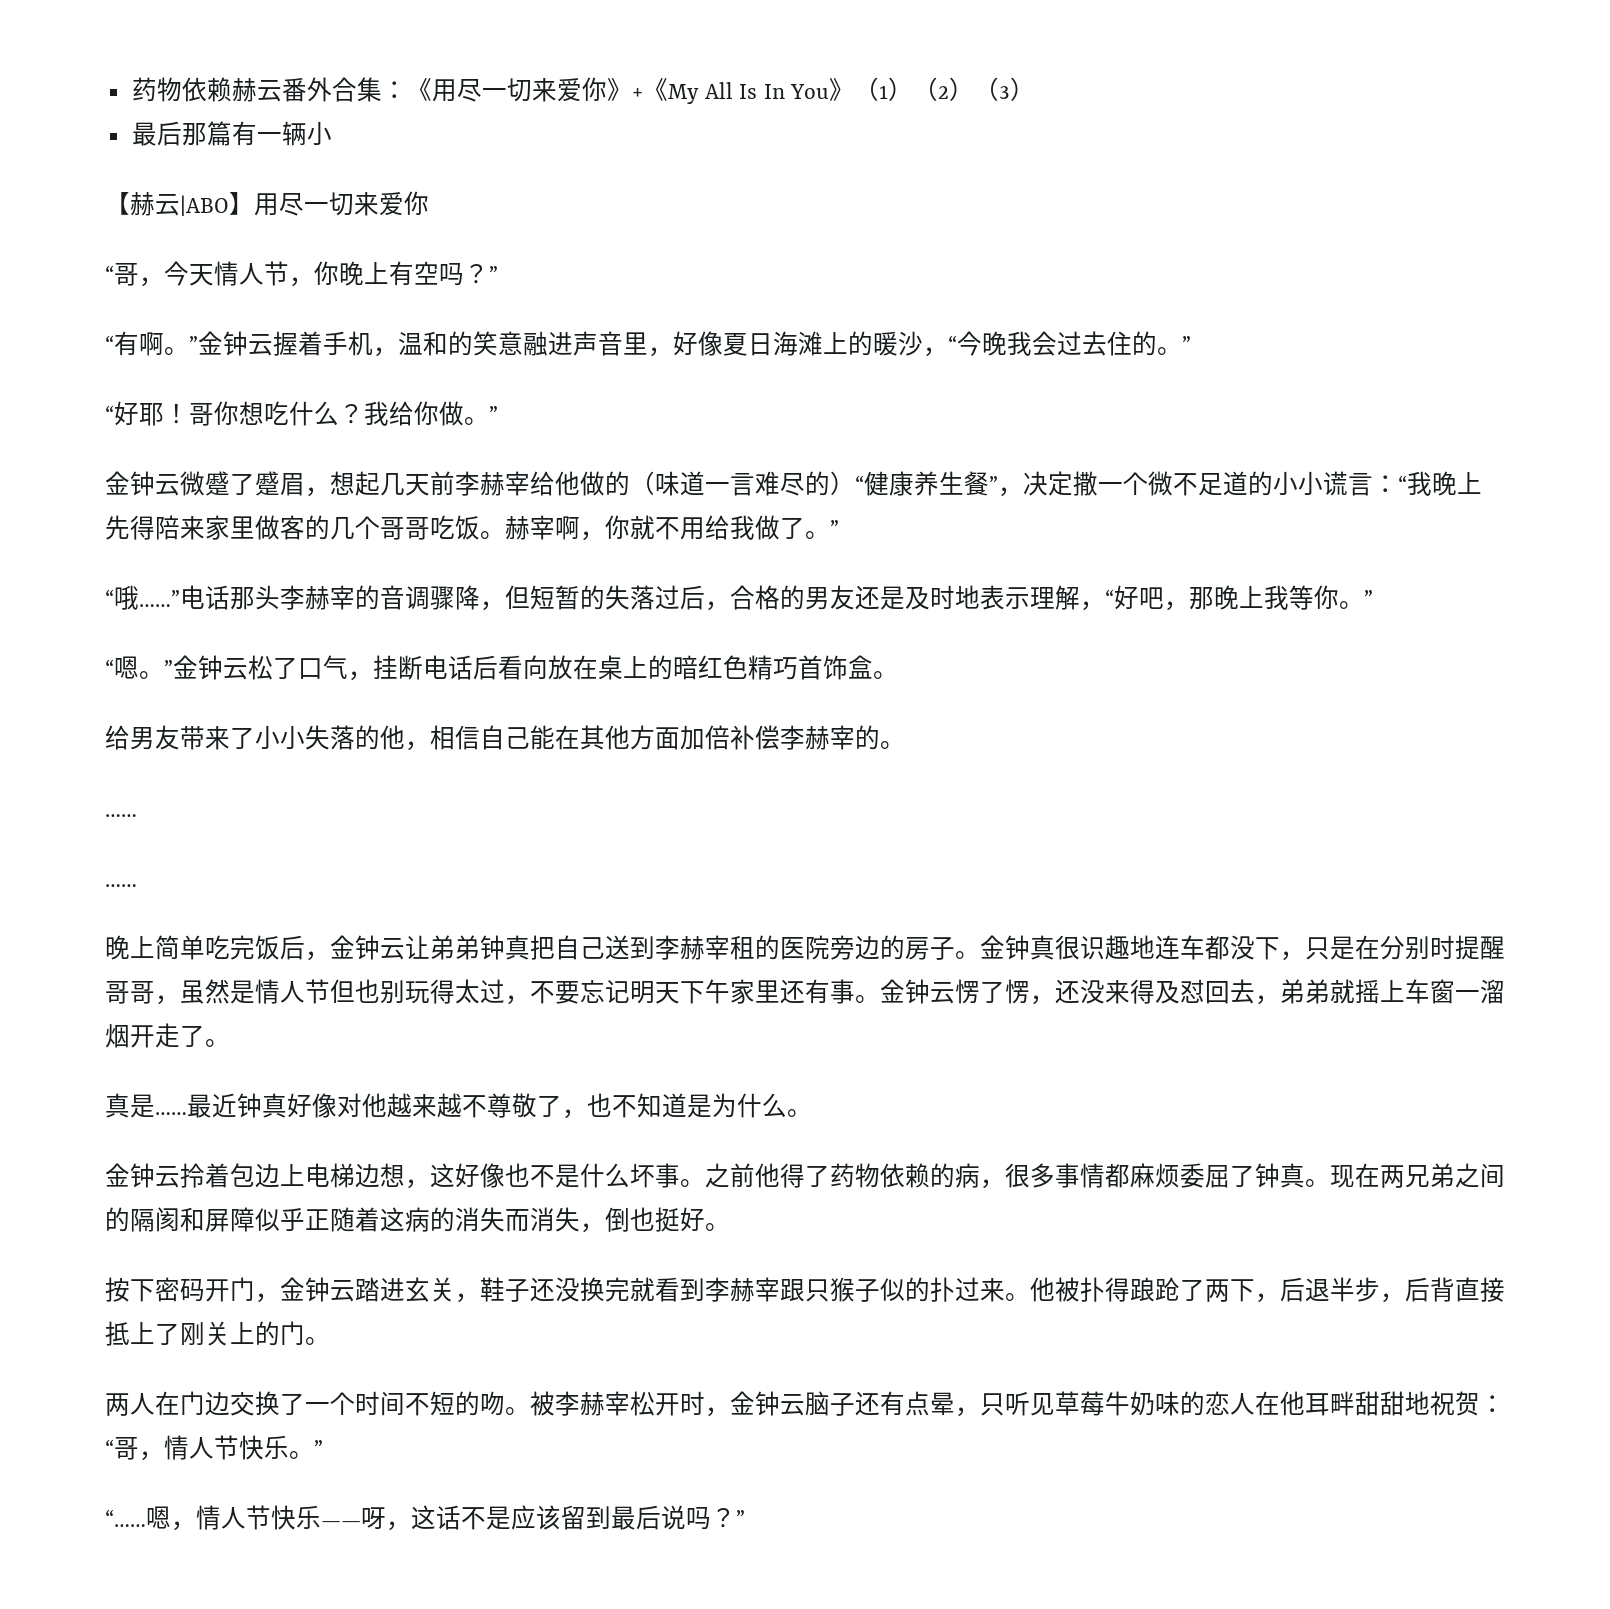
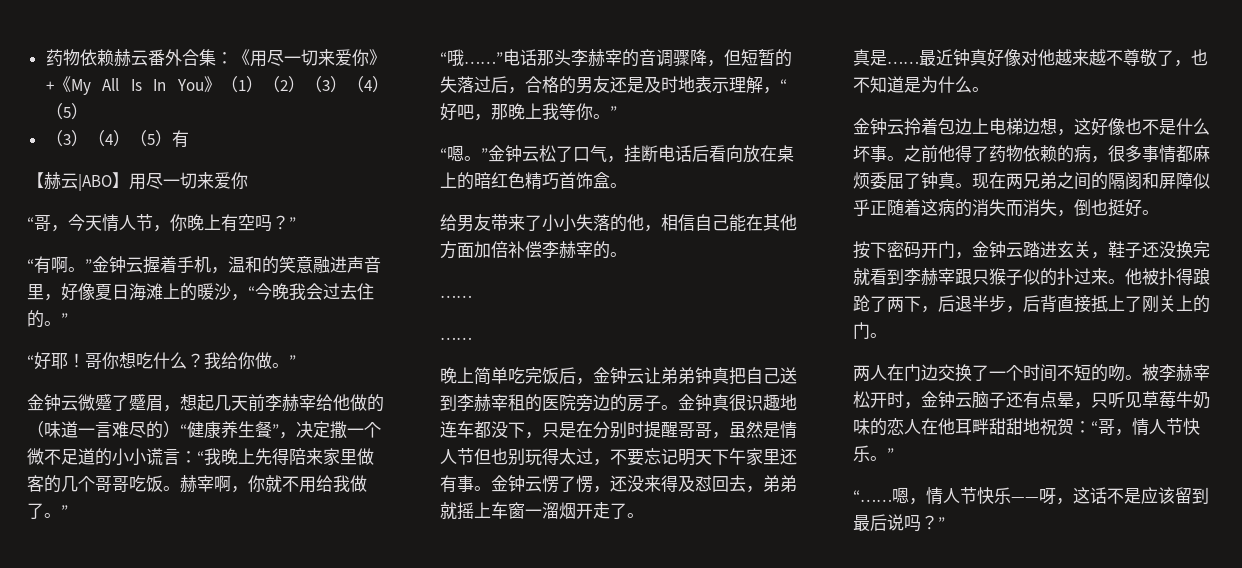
- 药物依赖赫云番外合集：《用尽一切来爱你》+《My All Is In You》（1）（2）（3）
- 最后那篇有一辆小
+ 药物依赖赫云番外合集：《用尽一切来爱你》+《My All Is In You》（1）（2）（3）（4）（5）
+ （3）（4）（5）有

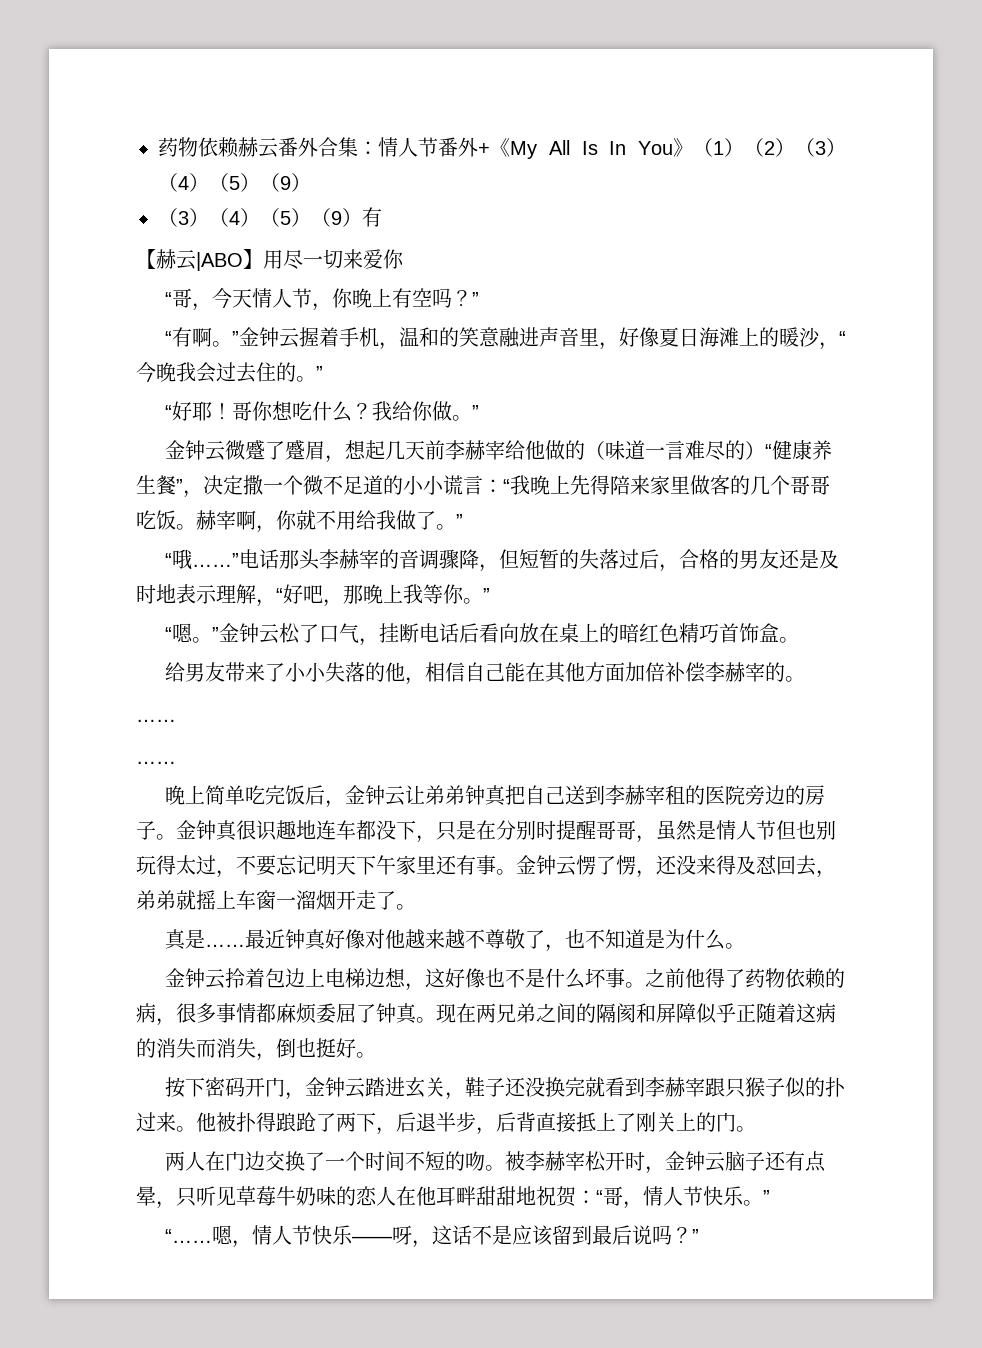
- 药物依赖赫云番外合集：《用尽一切来爱你》+《My All Is In You》（1）（2）（3）（4）（5）
- （3）（4）（5）有
+ 药物依赖赫云番外合集：情人节番外+《My All Is In You》（1）（2）（3）（4）（5）（9）
+ （3）（4）（5）（9）有

